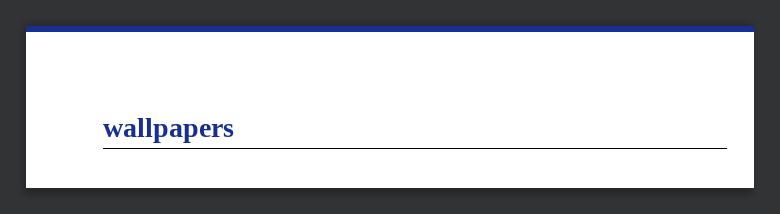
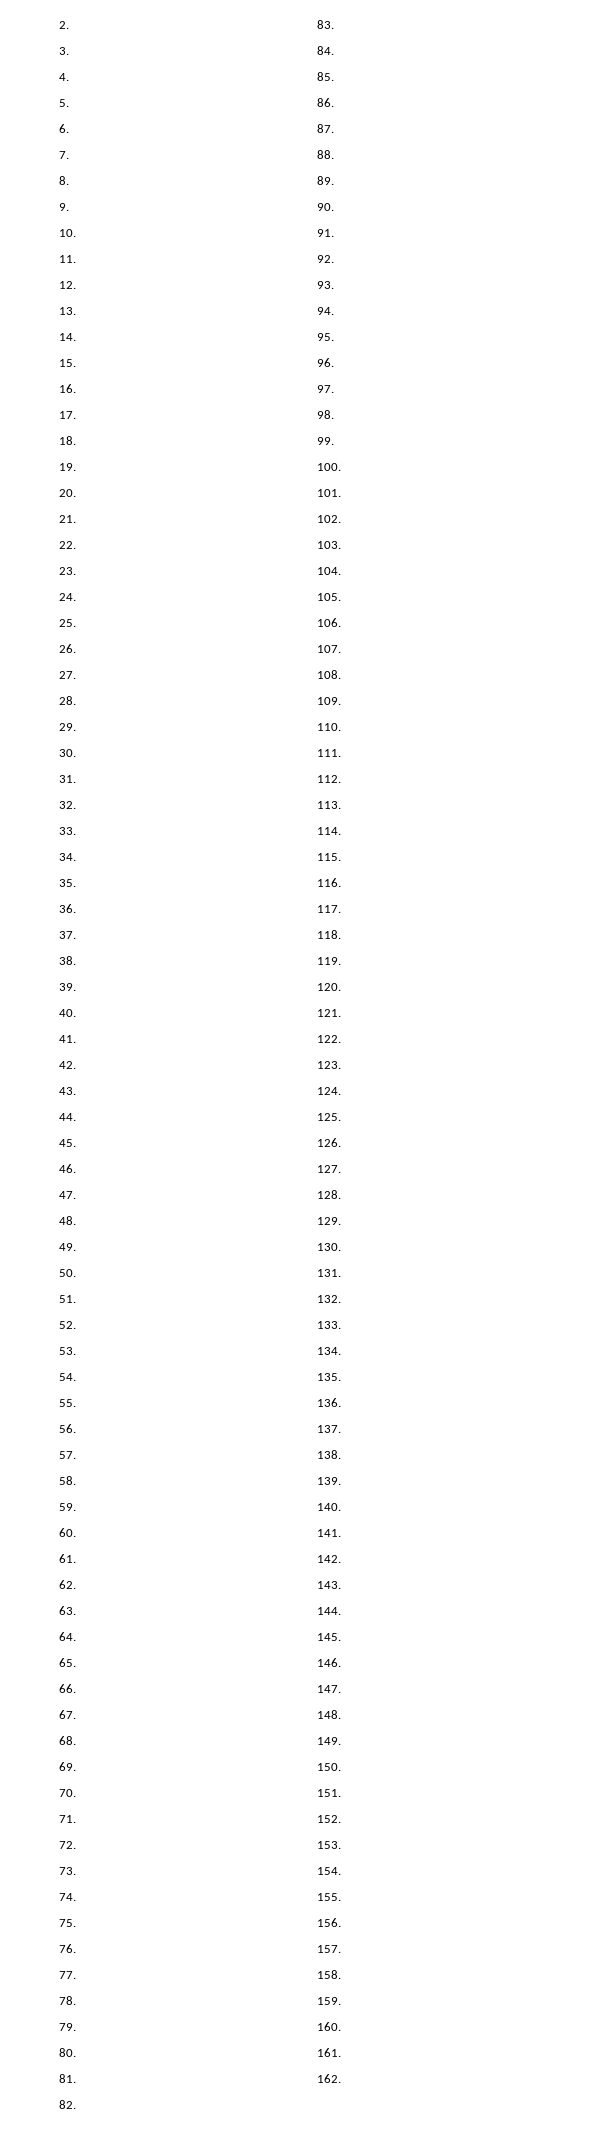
- wallpapers
+ 2.
+ 3.
+ 4.
+ 5.
+ 6.
+ 7.
+ 8.
+ 9.
+ 10.
+ 11.
+ 12.
+ 13.
+ 14.
+ 15.
+ 16.
+ 17.
+ 18.
+ 19.
+ 20.
+ 21.
+ 22.
+ 23.
+ 24.
+ 25.
+ 26.
+ 27.
+ 28.
+ 29.
+ 30.
+ 31.
+ 32.
+ 33.
+ 34.
+ 35.
+ 36.
+ 37.
+ 38.
+ 39.
+ 40.
+ 41.
+ 42.
+ 43.
+ 44.
+ 45.
+ 46.
+ 47.
+ 48.
+ 49.
+ 50.
+ 51.
+ 52.
+ 53.
+ 54.
+ 55.
+ 56.
+ 57.
+ 58.
+ 59.
+ 60.
+ 61.
+ 62.
+ 63.
+ 64.
+ 65.
+ 66.
+ 67.
+ 68.
+ 69.
+ 70.
+ 71.
+ 72.
+ 73.
+ 74.
+ 75.
+ 76.
+ 77.
+ 78.
+ 79.
+ 80.
+ 81.
+ 82.
+ 83.
+ 84.
+ 85.
+ 86.
+ 87.
+ 88.
+ 89.
+ 90.
+ 91.
+ 92.
+ 93.
+ 94.
+ 95.
+ 96.
+ 97.
+ 98.
+ 99.
+ 100.
+ 101.
+ 102.
+ 103.
+ 104.
+ 105.
+ 106.
+ 107.
+ 108.
+ 109.
+ 110.
+ 111.
+ 112.
+ 113.
+ 114.
+ 115.
+ 116.
+ 117.
+ 118.
+ 119.
+ 120.
+ 121.
+ 122.
+ 123.
+ 124.
+ 125.
+ 126.
+ 127.
+ 128.
+ 129.
+ 130.
+ 131.
+ 132.
+ 133.
+ 134.
+ 135.
+ 136.
+ 137.
+ 138.
+ 139.
+ 140.
+ 141.
+ 142.
+ 143.
+ 144.
+ 145.
+ 146.
+ 147.
+ 148.
+ 149.
+ 150.
+ 151.
+ 152.
+ 153.
+ 154.
+ 155.
+ 156.
+ 157.
+ 158.
+ 159.
+ 160.
+ 161.
+ 162.

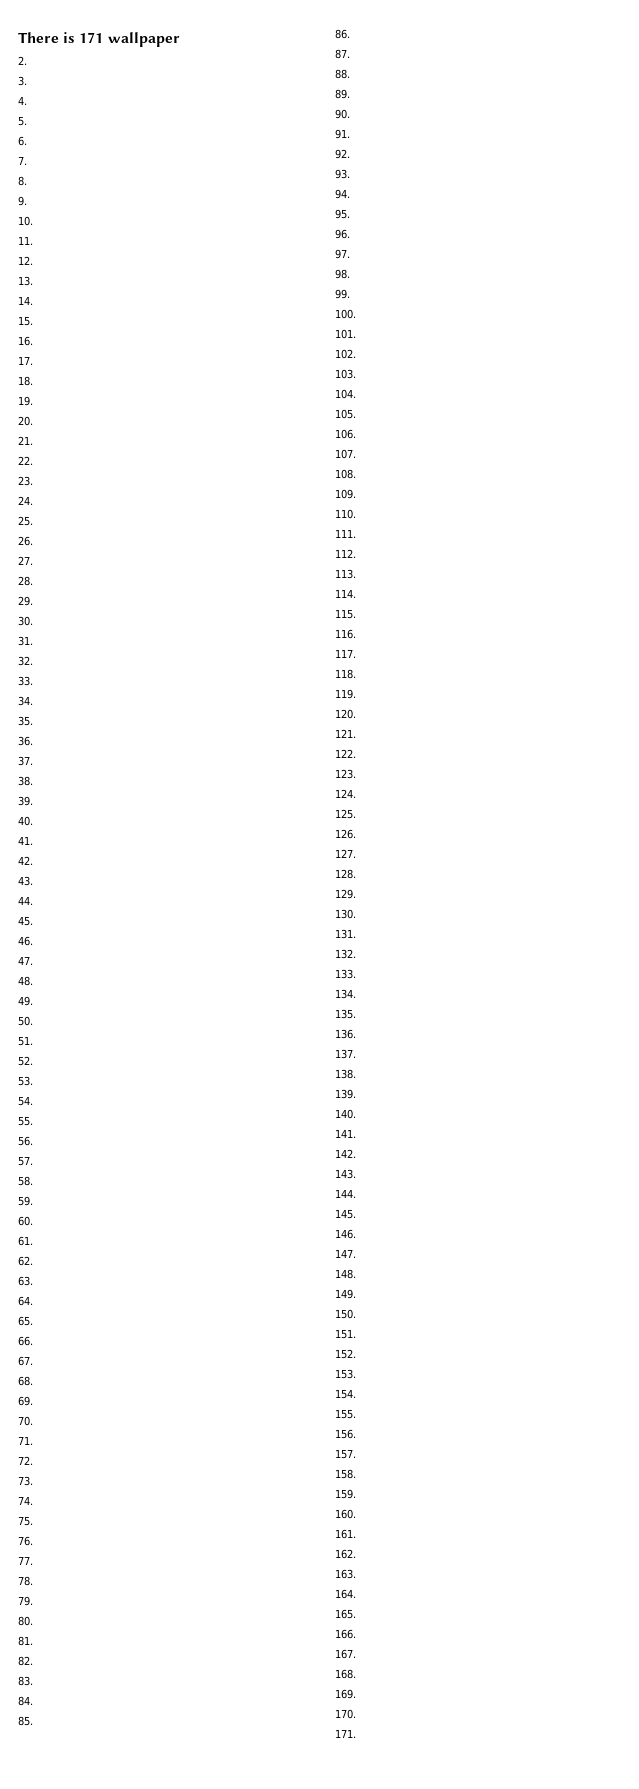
+ There is 171 wallpaper
+ 163.
+ 164.
+ 165.
+ 166.
+ 167.
+ 168.
+ 169.
+ 170.
+ 171.

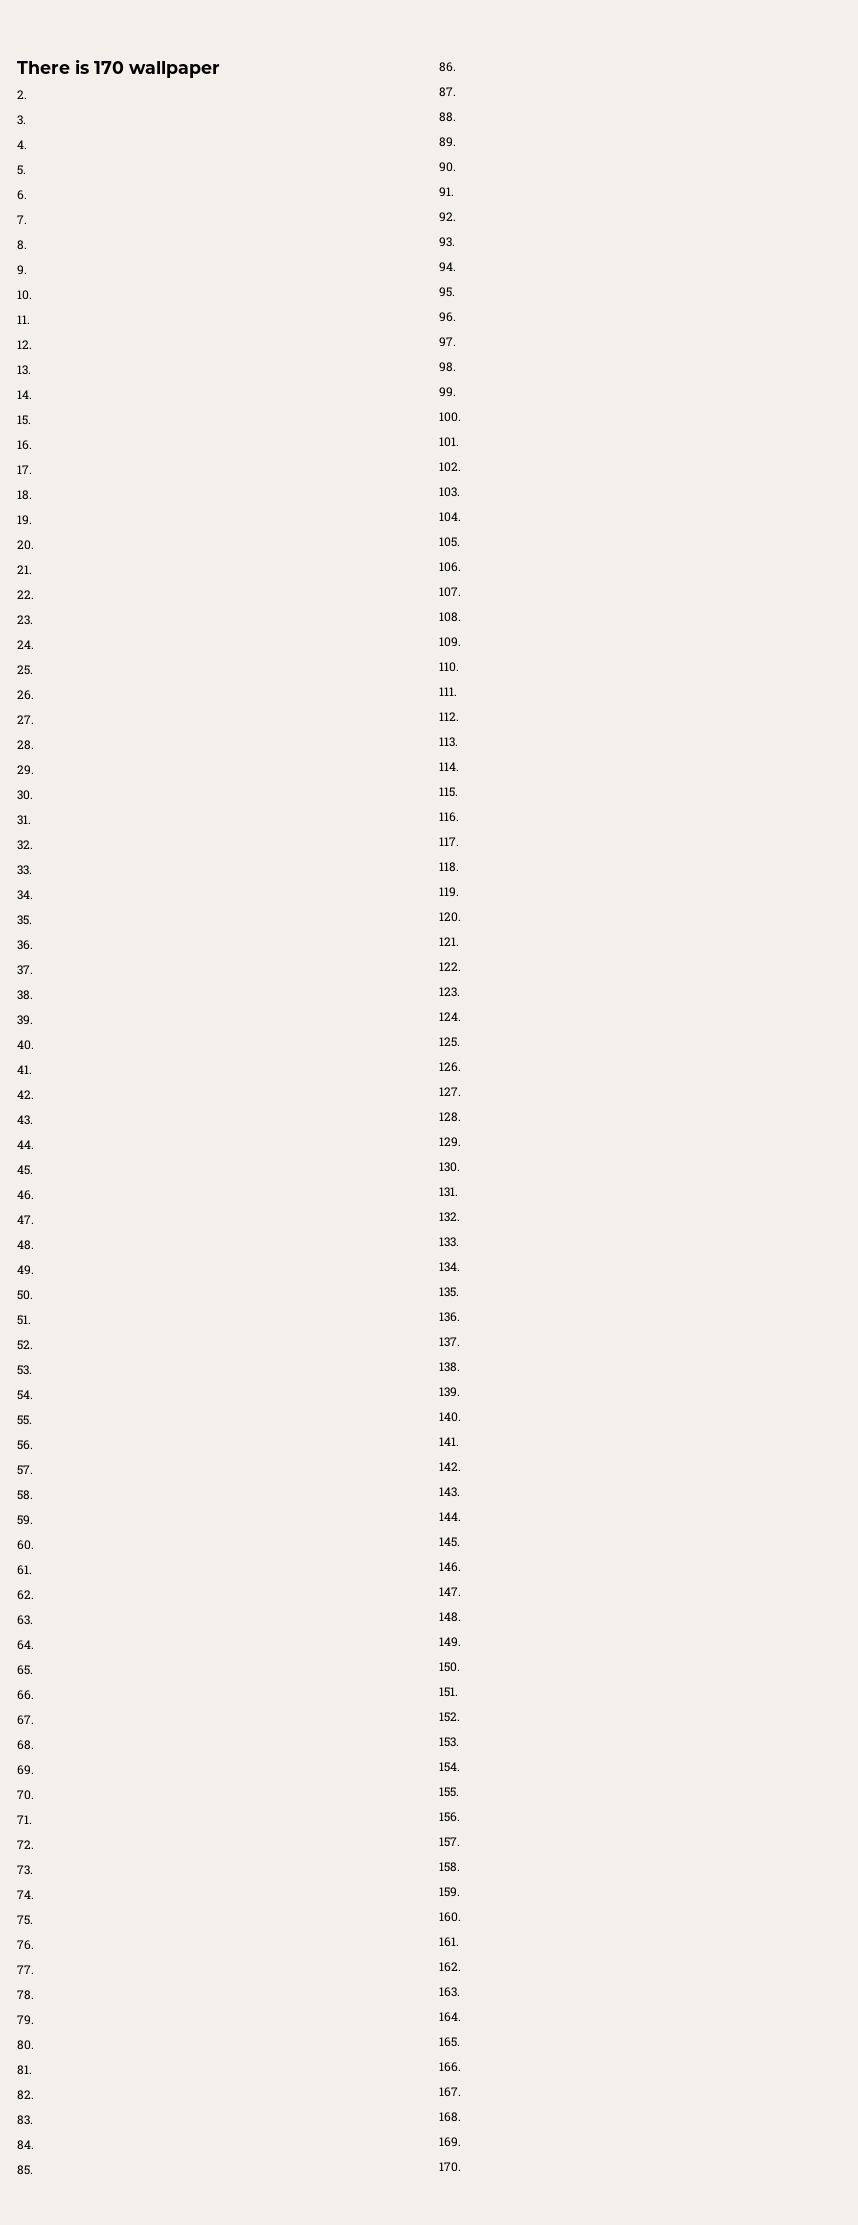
- There is 171 wallpaper
+ There is 170 wallpaper
- 171.

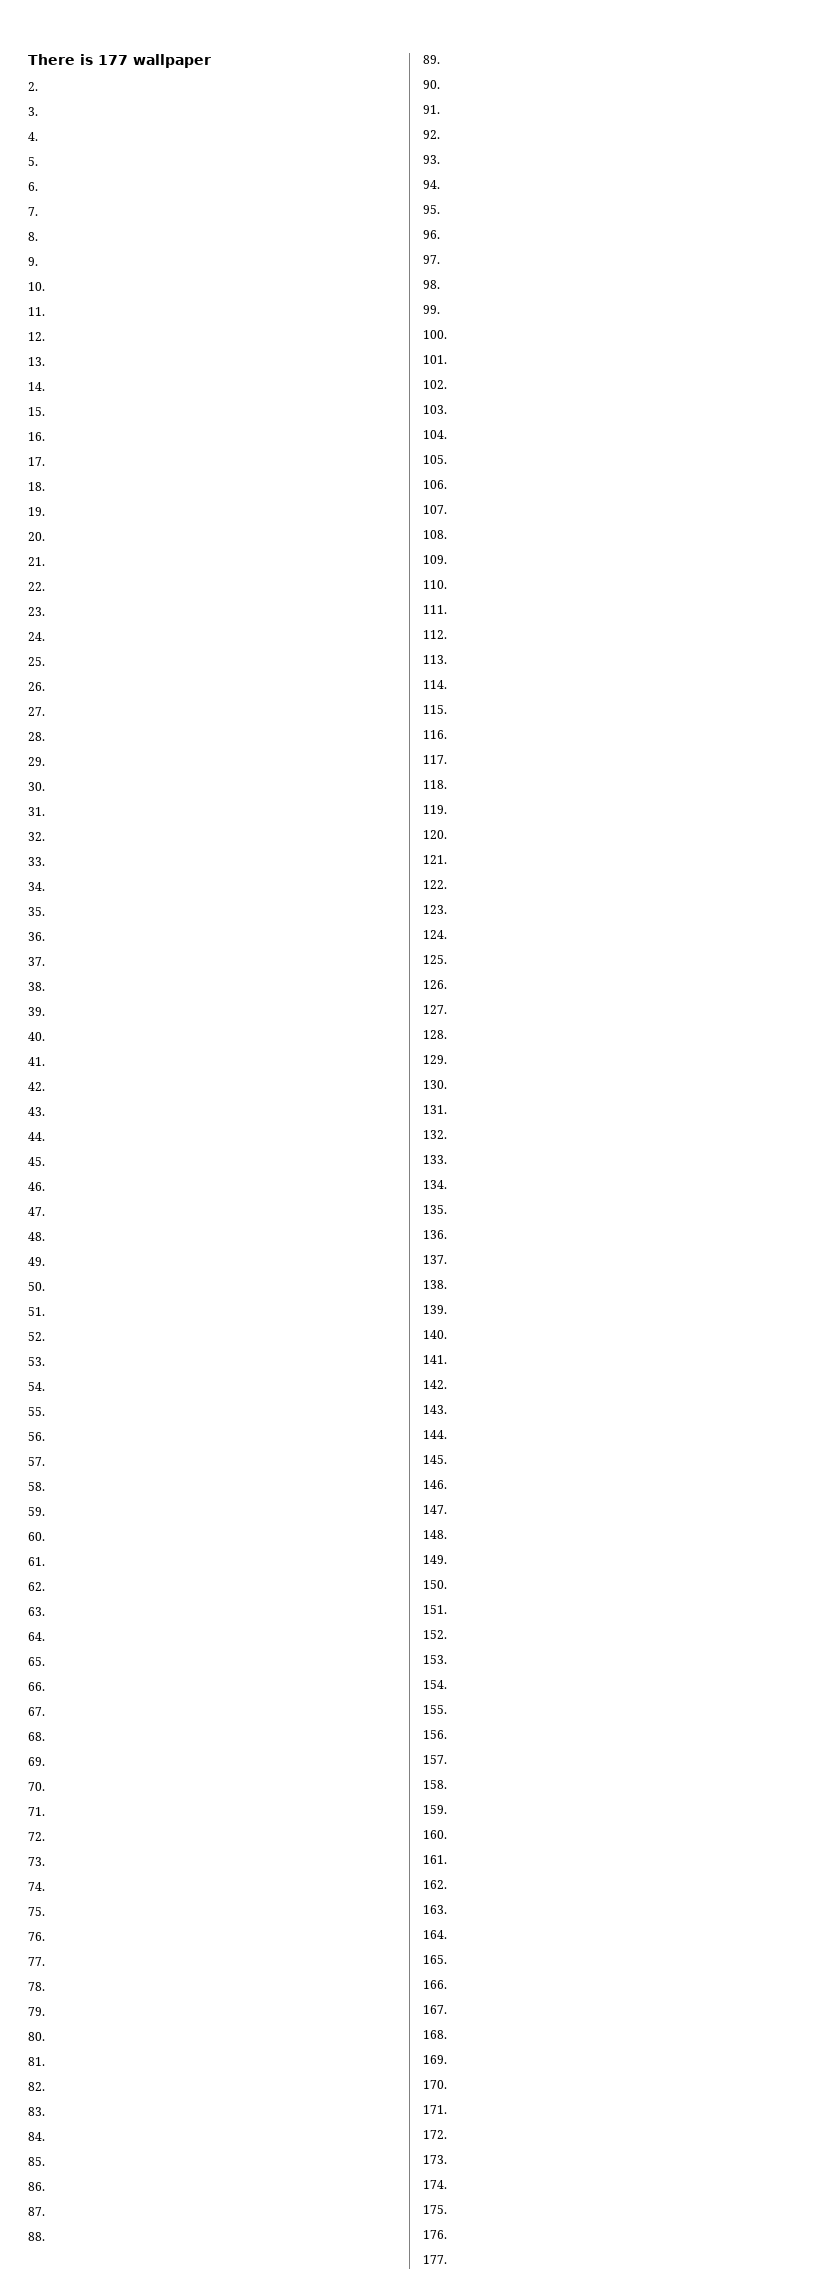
- There is 170 wallpaper
+ There is 177 wallpaper
+ 171.
+ 172.
+ 173.
+ 174.
+ 175.
+ 176.
+ 177.

